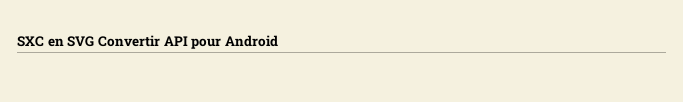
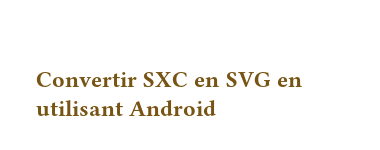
- SXC en SVG Convertir API pour Android
+ Convertir SXC en SVG en utilisant Android

